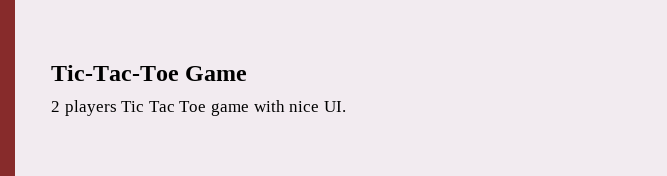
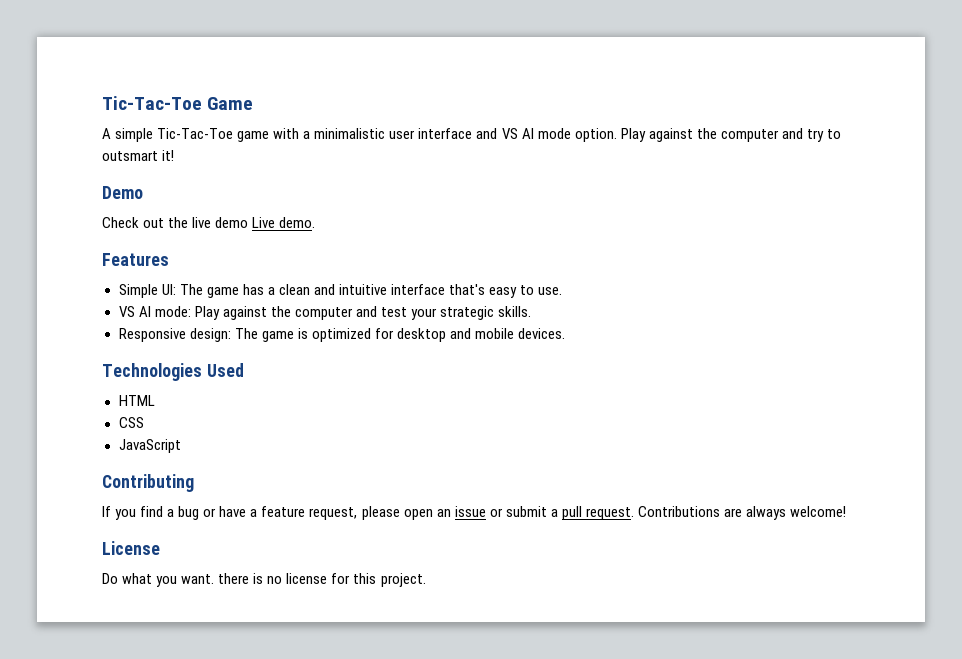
- 2 players Tic Tac Toe game with nice UI.
+ A simple Tic-Tac-Toe game with a minimalistic user interface and VS AI mode option. Play against the computer and try to outsmart it!
+ Demo
+ Check out the live demo Live demo.
+ Features
+ Simple UI: The game has a clean and intuitive interface that's easy to use.
+ VS AI mode: Play against the computer and test your strategic skills.
+ Responsive design: The game is optimized for desktop and mobile devices.
+ Technologies Used
+ HTML
+ CSS
+ JavaScript
+ Contributing
+ If you find a bug or have a feature request, please open an issue or submit a pull request. Contributions are always welcome!
+ License
+ Do what you want. there is no license for this project.

